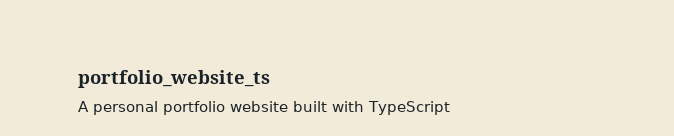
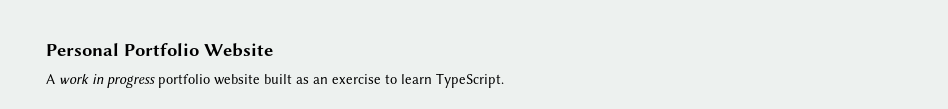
- portfolio_website_ts
- A personal portfolio website built with TypeScript
+ Personal Portfolio Website
+ A work in progress portfolio website built as an exercise to learn TypeScript.

